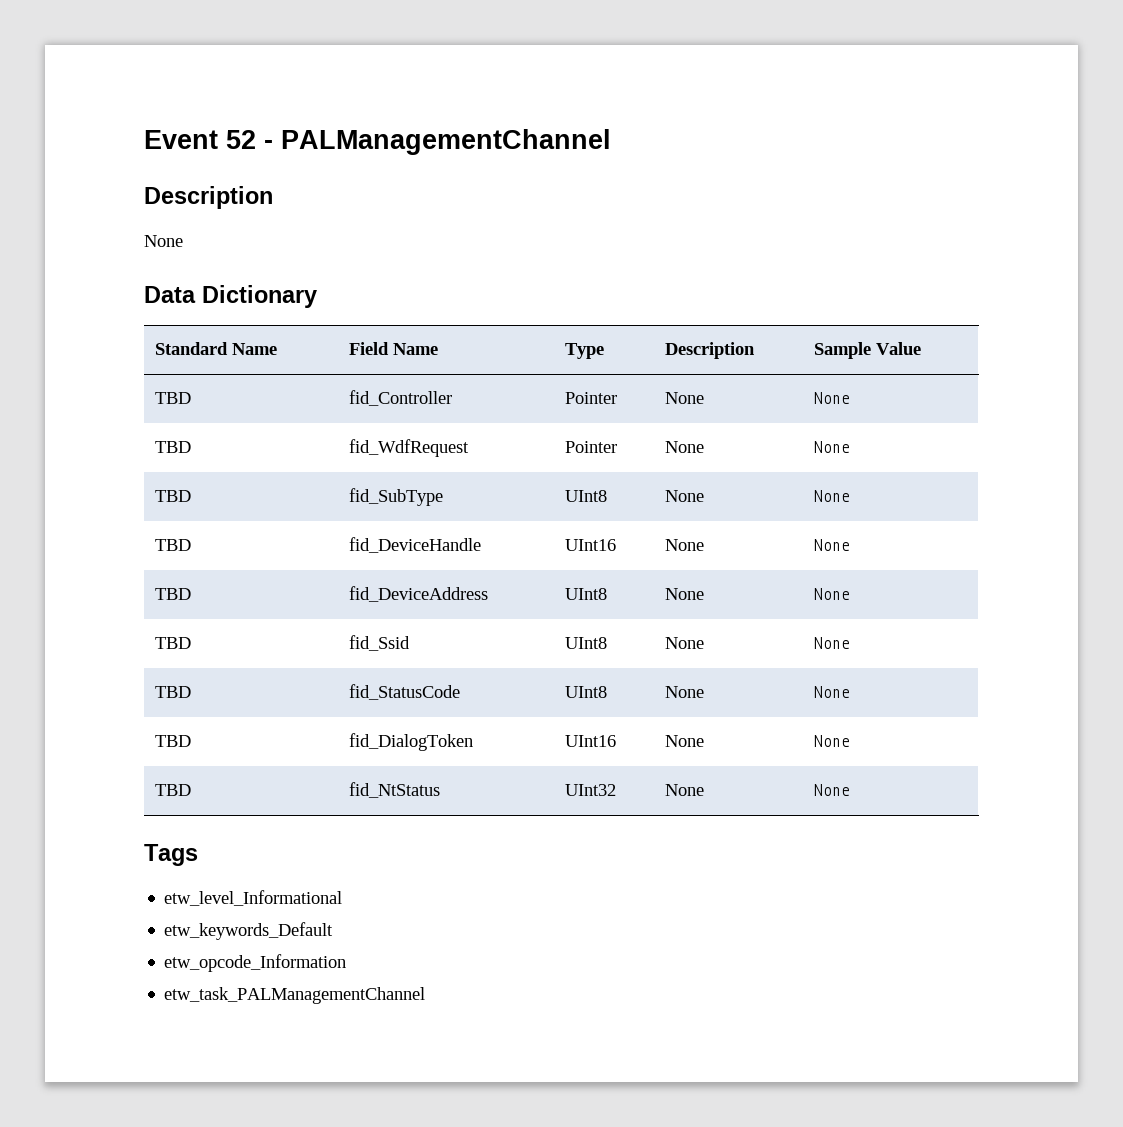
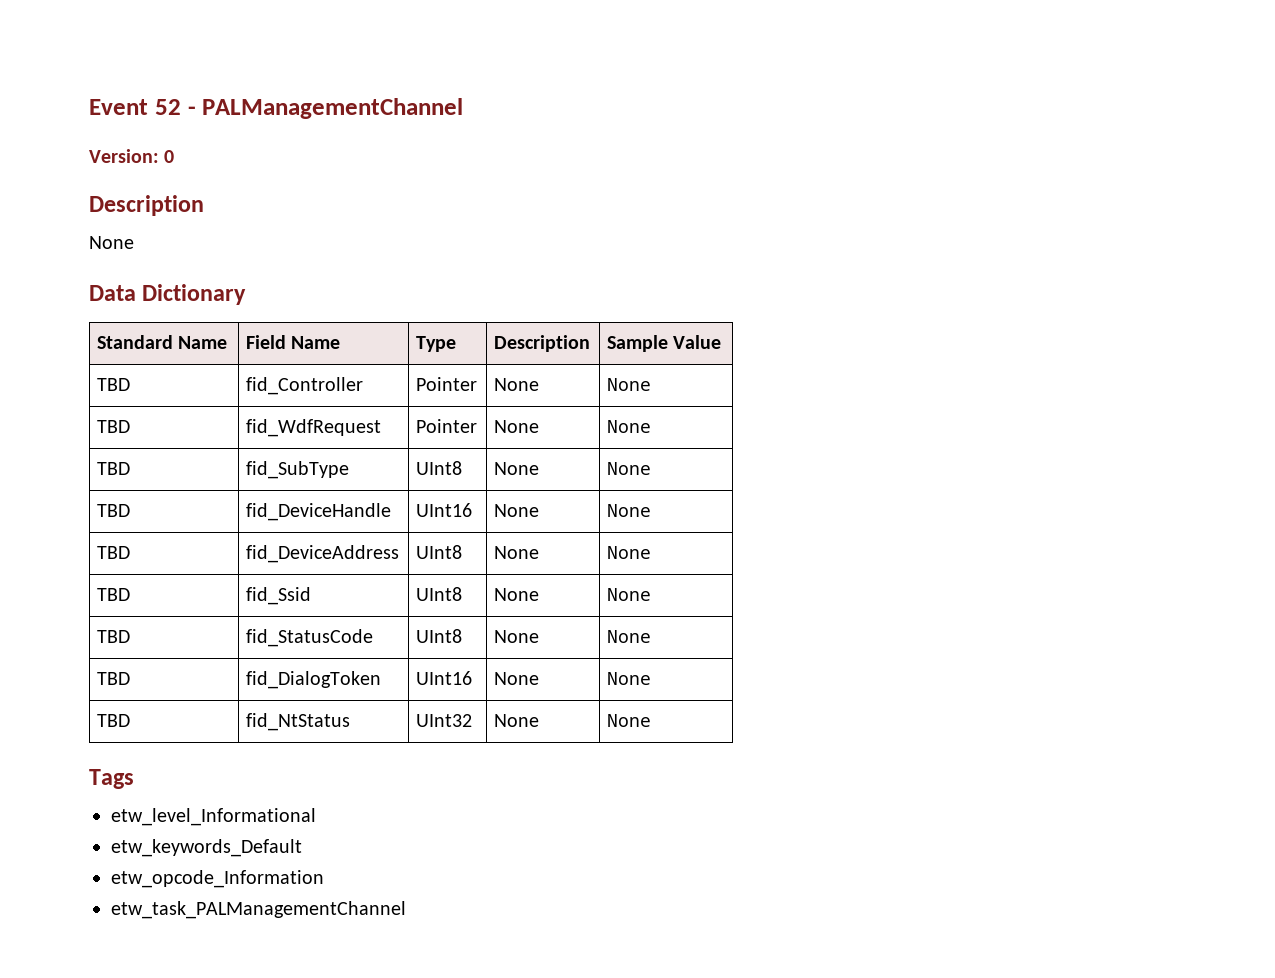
+ Version: 0

